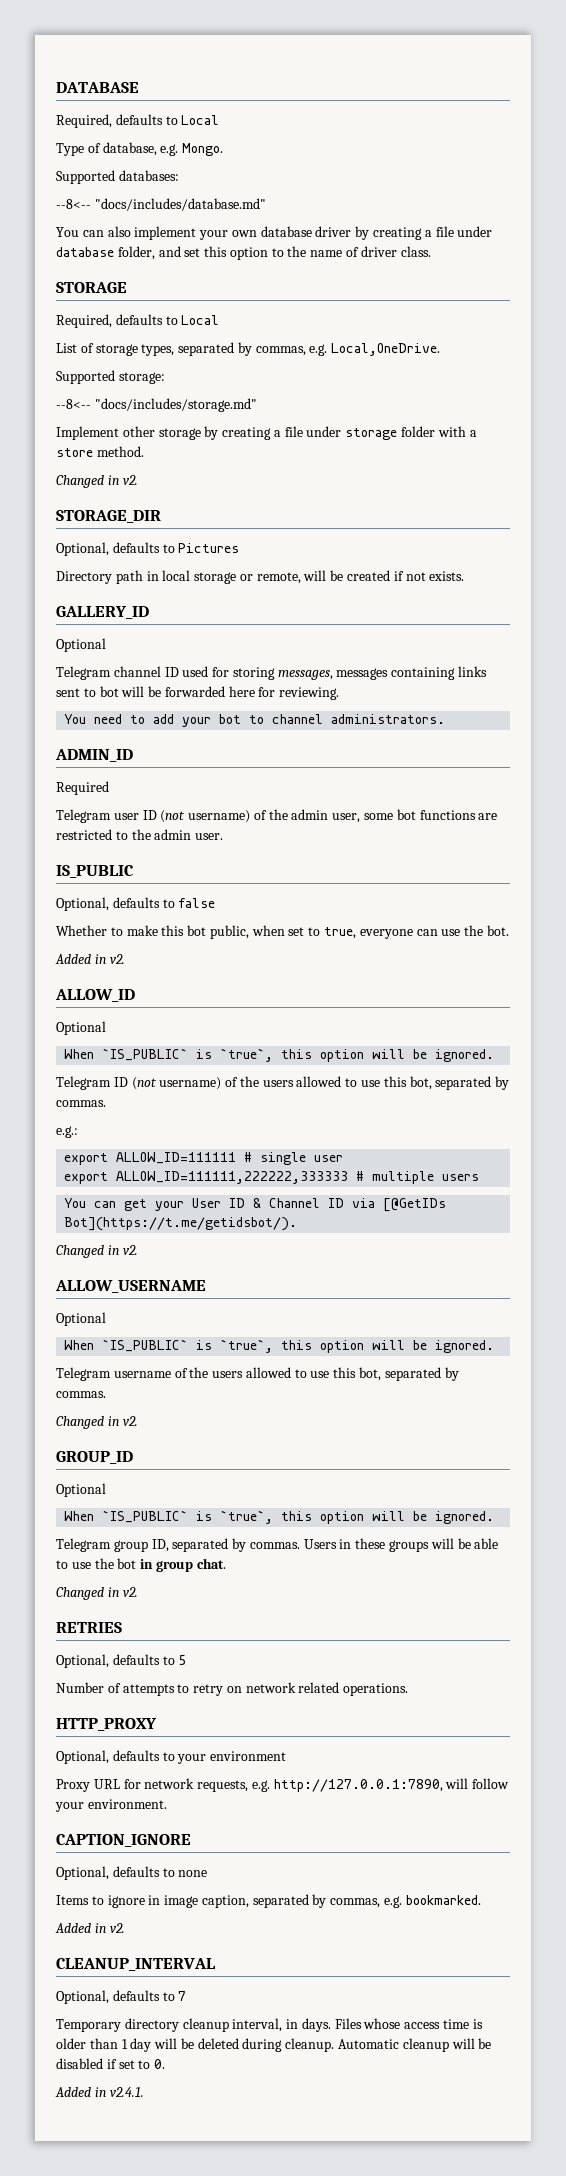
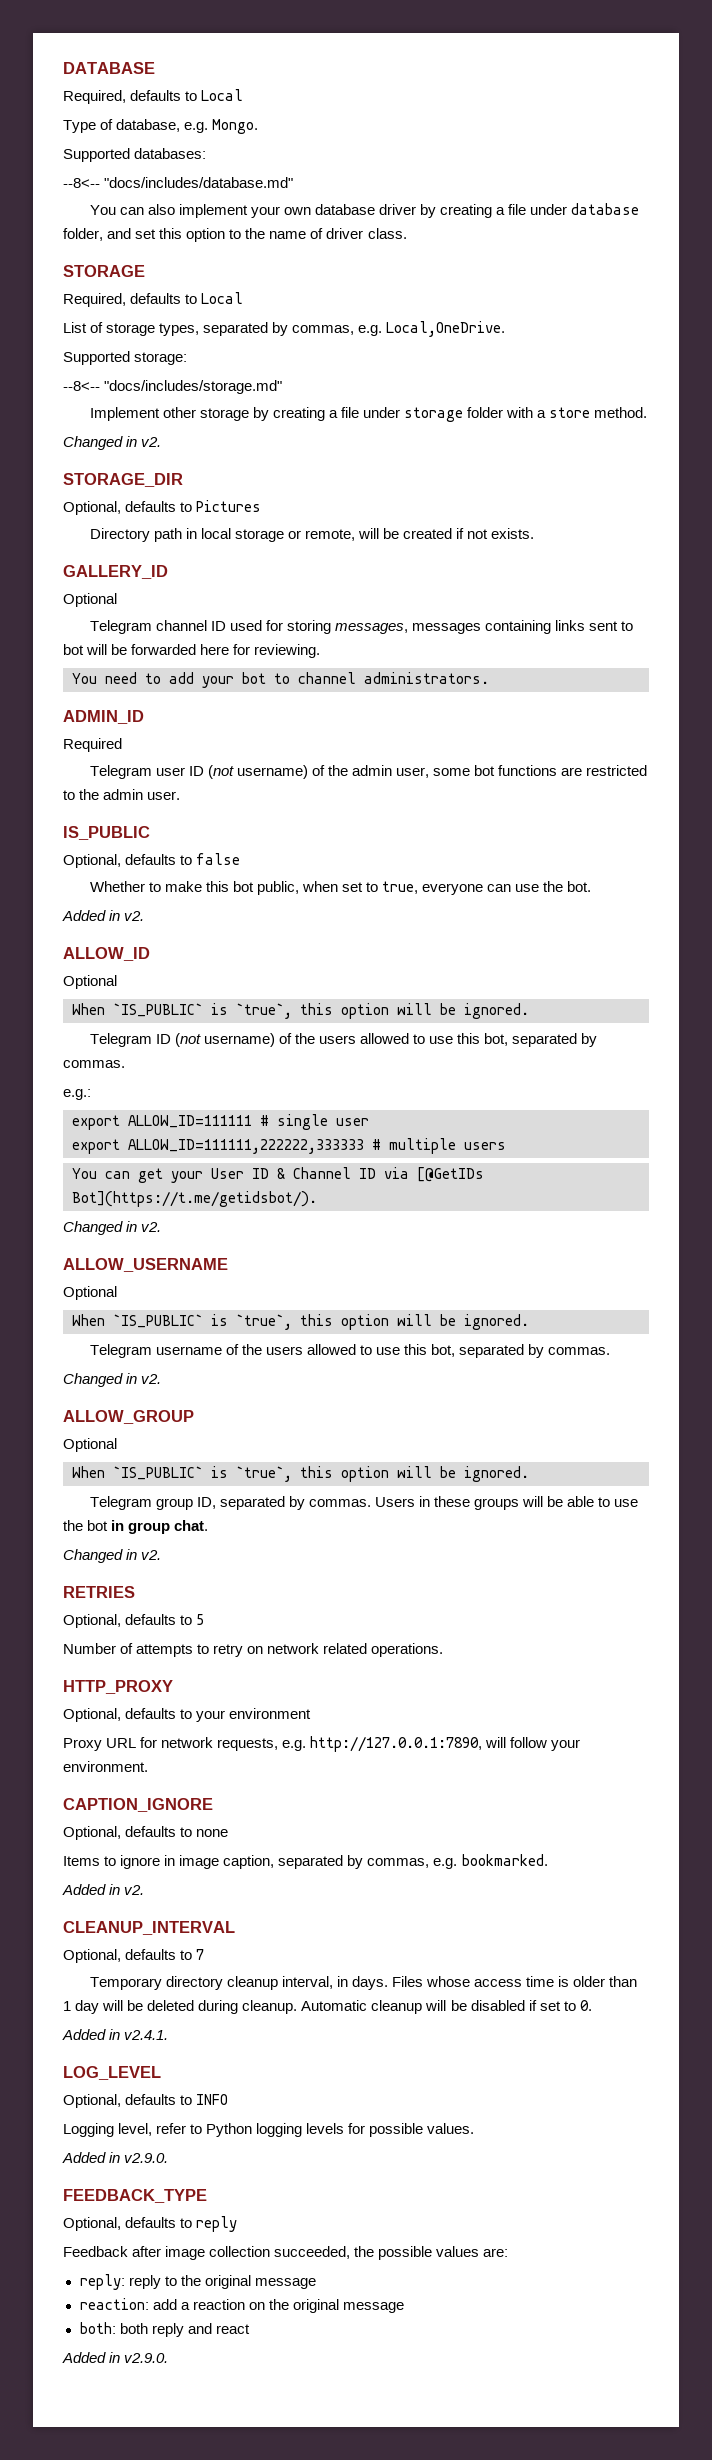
- GROUP_ID
+ ALLOW_GROUP
+ LOG_LEVEL
+ Optional, defaults to INFO
+ Logging level, refer to Python logging levels for possible values.
+ Added in v2.9.0.
+ FEEDBACK_TYPE
+ Optional, defaults to reply
+ Feedback after image collection succeeded, the possible values are:
+ reply: reply to the original message
+ reaction: add a reaction on the original message
+ both: both reply and react
+ Added in v2.9.0.

